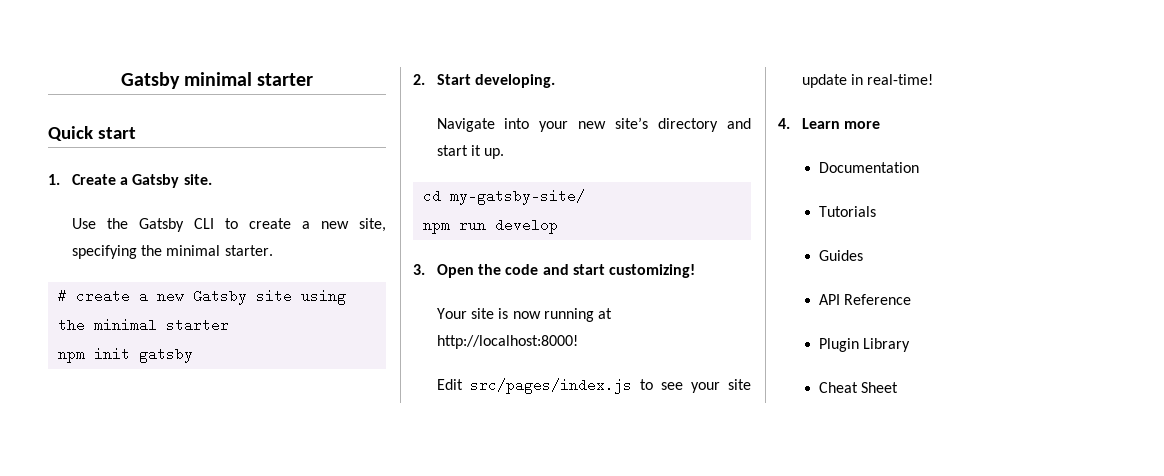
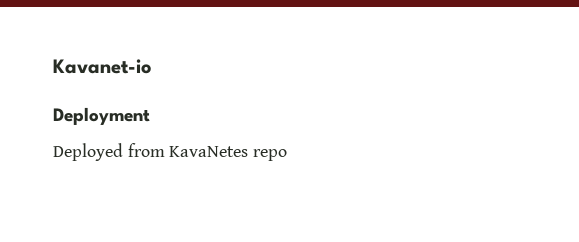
- Gatsby minimal starter
- Quick start
- 1. Create a Gatsby site.
- Use the Gatsby CLI to create a new site, specifying the minimal starter.
- # create a new Gatsby site using the minimal starter
- npm init gatsby
- 2. Start developing.
- Navigate into your new site’s directory and start it up.
- cd my-gatsby-site/
- npm run develop
- 3. Open the code and start customizing!
- Your site is now running at http://localhost:8000!
- Edit src/pages/index.js to see your site update in real-time!
- 4. Learn more
- Documentation
- Tutorials
- Guides
- API Reference
- Plugin Library
- Cheat Sheet
+ Kavanet-io
+ Deployment
+ Deployed from KavaNetes repo

